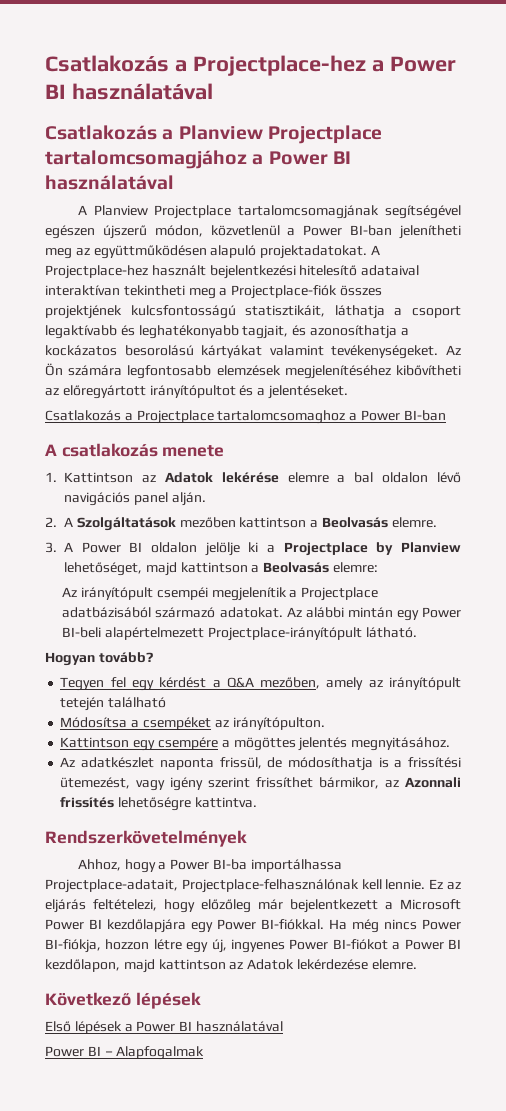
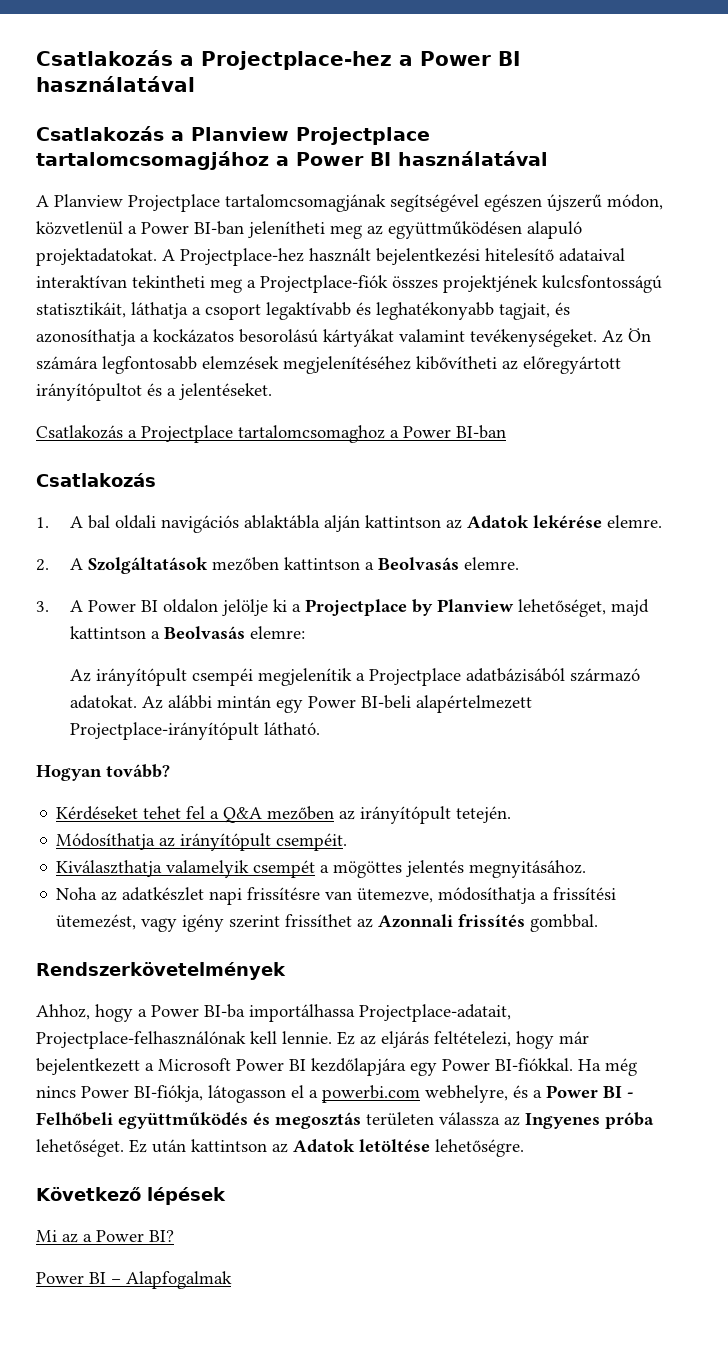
  Csatlakozás a Projectplace tartalomcsomaghoz a Power BI-ban
- A csatlakozás menete
- 1. Kattintson az Adatok lekérése elemre a bal oldalon lévő navigációs panel alján.
+ Csatlakozás
+ 1. A bal oldali navigációs ablaktábla alján kattintson az Adatok lekérése elemre.
- Tegyen fel egy kérdést a Q&A mezőben, amely az irányítópult tetején található
- Módosítsa a csempéket az irányítópulton.
- Kattintson egy csempére a mögöttes jelentés megnyitásához.
- Az adatkészlet naponta frissül, de módosíthatja is a frissítési ütemezést, vagy igény szerint frissíthet bármikor, az Azonnali frissítés lehetőségre kattintva.
+ Kérdéseket tehet fel a Q&A mezőben az irányítópult tetején.
+ Módosíthatja az irányítópult csempéit.
+ Kiválaszthatja valamelyik csempét a mögöttes jelentés megnyitásához.
+ Noha az adatkészlet napi frissítésre van ütemezve, módosíthatja a frissítési ütemezést, vagy igény szerint frissíthet az Azonnali frissítés gombbal.
- Ez az eljárás feltételezi, hogy előzőleg már bejelentkezett a Microsoft Power BI kezdőlapjára egy Power BI-fiókkal.
+ Ez az eljárás feltételezi, hogy már bejelentkezett a Microsoft Power BI kezdőlapjára egy Power BI-fiókkal.
- Ha még nincs Power BI-fiókja, hozzon létre egy új, ingyenes Power BI-fiókot a Power BI kezdőlapon, majd kattintson az Adatok lekérdezése elemre.
+ Ha még nincs Power BI-fiókja, látogasson el a powerbi.com webhelyre, és a Power BI - Felhőbeli együttműködés és megosztás területen válassza az Ingyenes próba lehetőséget. Ez után kattintson az Adatok letöltése lehetőségre.
- Első lépések a Power BI használatával
+ Mi az a Power BI?

